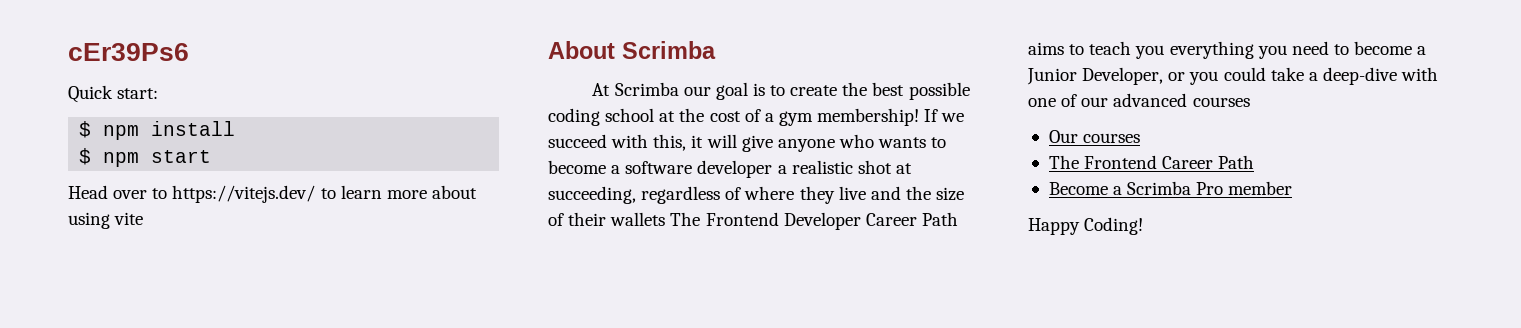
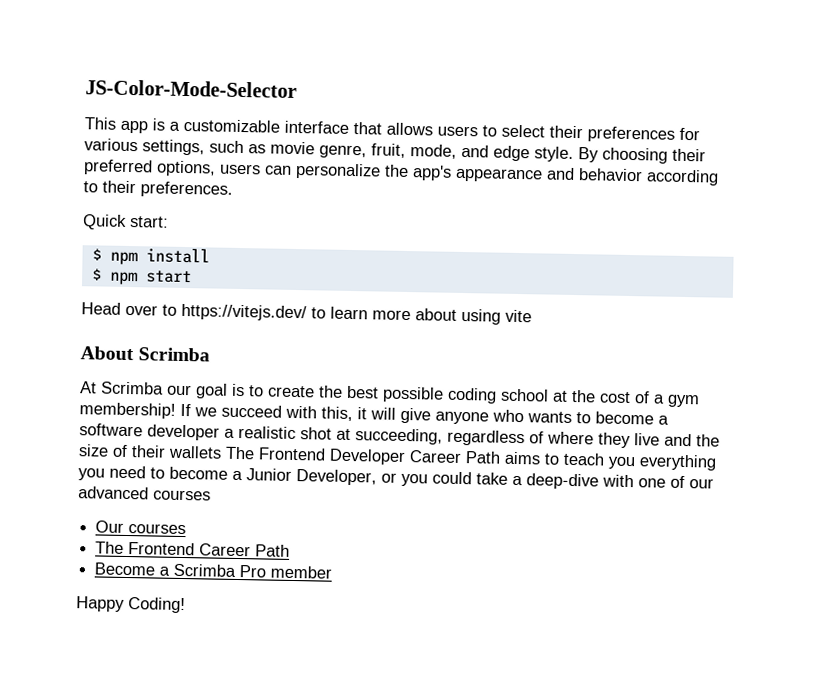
- cEr39Ps6
+ JS-Color-Mode-Selector
+ This app is a customizable interface that allows users to select their preferences for various settings, such as movie genre, fruit, mode, and edge style. By choosing their preferred options, users can personalize the app's appearance and behavior according to their preferences.

